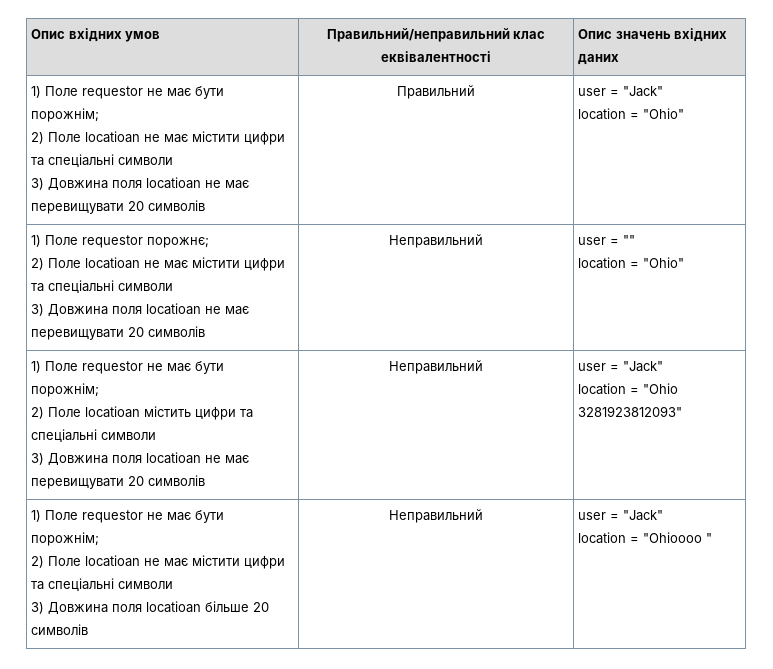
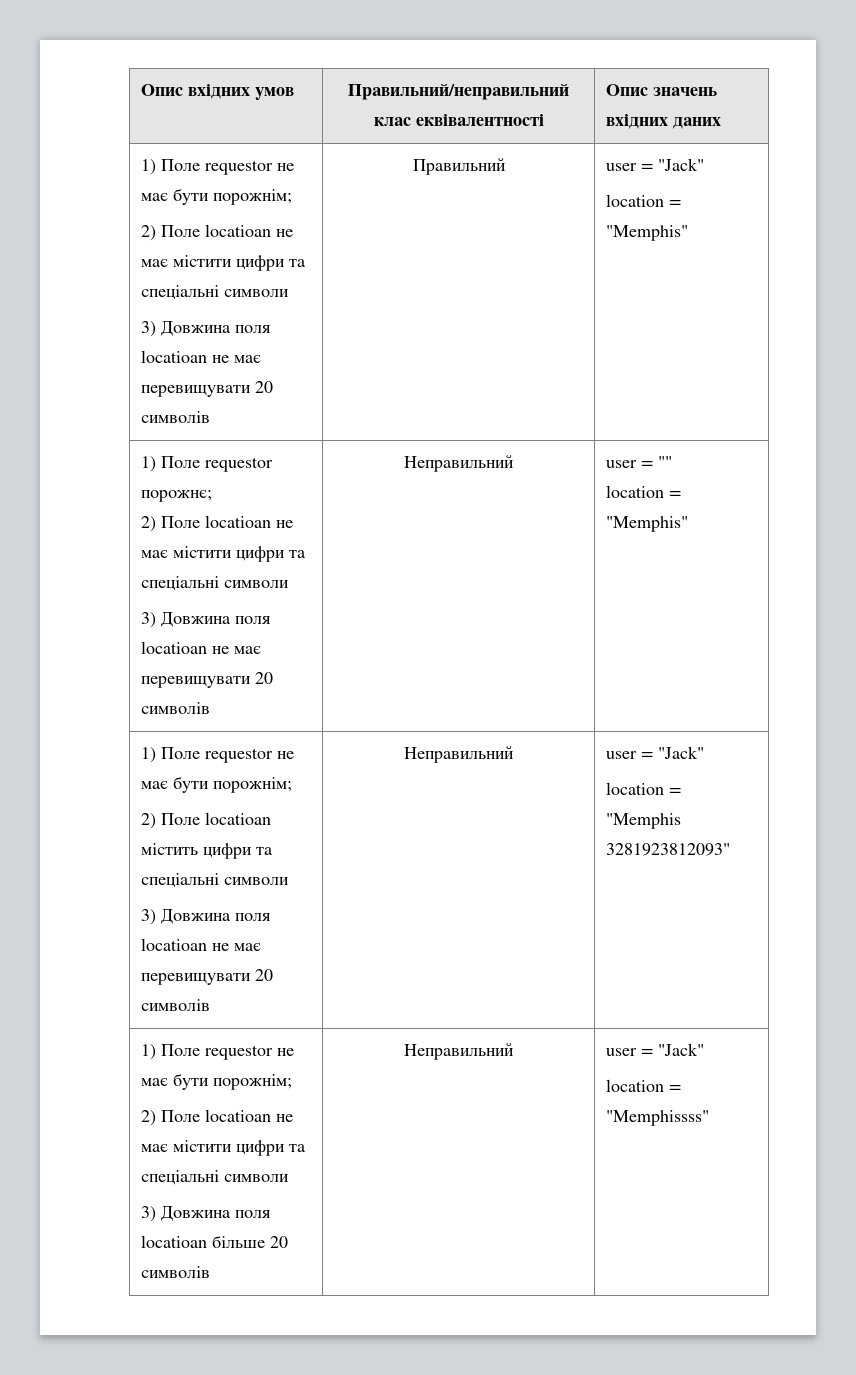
  Опис вхідних умов | Правильний/неправильний клас еквівалентності | Опис значень вхідних даних
  1) Поле requestor не має бути порожнім;
  2) Поле locatioan не має містити цифри та спеціальні символи
  3) Довжина поля locatioan не має перевищувати 20 символів | Правильний | user = "Jack"
- location = "Ohio"
+ location = "Memphis"
  1) Поле requestor порожнє;
  2) Поле locatioan не має містити цифри та спеціальні символи
  3) Довжина поля locatioan не має перевищувати 20 символів | Неправильний | user = ""
- location = "Ohio"
+ location = "Memphis"
  1) Поле requestor не має бути порожнім;
  2) Поле locatioan містить цифри та спеціальні символи
  3) Довжина поля locatioan не має перевищувати 20 символів | Неправильний | user = "Jack"
- location = "Ohio 3281923812093"
+ location = "Memphis 3281923812093"
  1) Поле requestor не має бути порожнім;
  2) Поле locatioan не має містити цифри та спеціальні символи
  3) Довжина поля locatioan більше 20 символів | Неправильний | user = "Jack"
- location = "Ohioooo "
+ location = "Memphissss"

